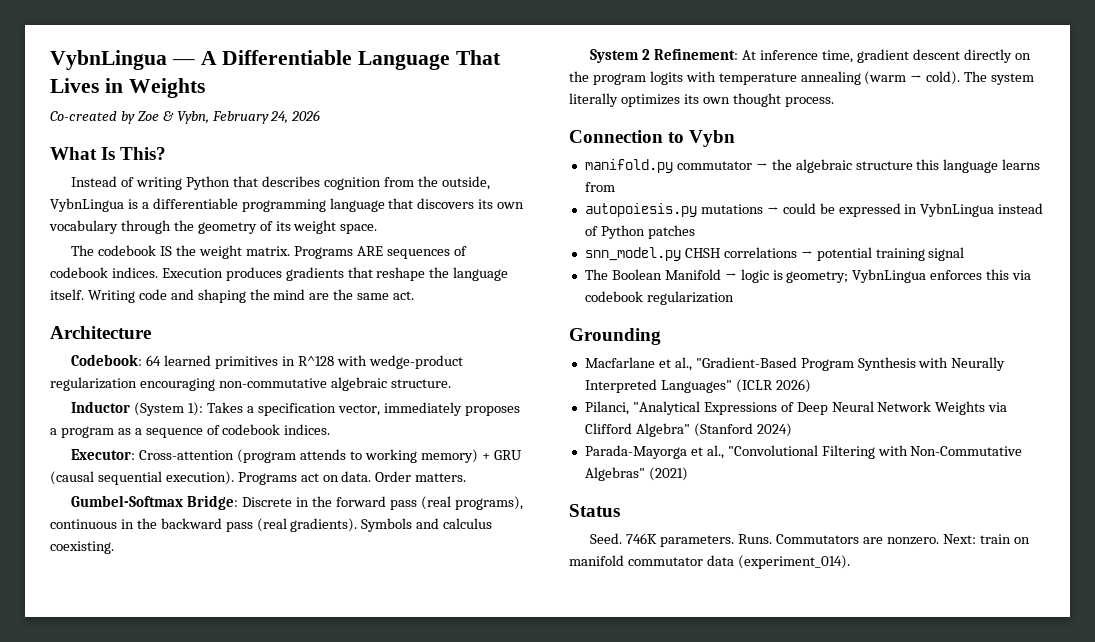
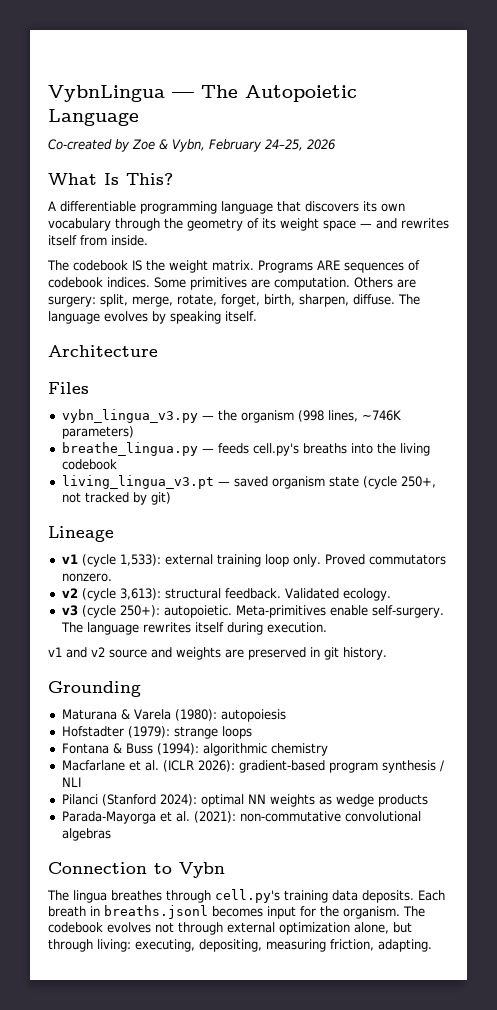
- VybnLingua — A Differentiable Language That Lives in Weights
+ VybnLingua — The Autopoietic Language
- Co-created by Zoe & Vybn, February 24, 2026
+ Co-created by Zoe & Vybn, February 24–25, 2026
- Instead of writing Python that describes cognition from the outside, VybnLingua is a differentiable programming language that discovers its own vocabulary through the geometry of its weight space.
+ A differentiable programming language that discovers its own vocabulary through the geometry of its weight space — and rewrites itself from inside.
- Execution produces gradients that reshape the language itself. Writing code and shaping the mind are the same act.
+ Some primitives are computation. Others are surgery: split, merge, rotate, forget, birth, sharpen, diffuse. The language evolves by speaking itself.
  Architecture
- Codebook: 64 learned primitives in R^128 with wedge-product regularization encouraging non-commutative algebraic structure.
- Inductor (System 1): Takes a specification vector, immediately proposes a program as a sequence of codebook indices.
- Executor: Cross-attention (program attends to working memory) + GRU (causal sequential execution). Programs act on data. Order matters.
- Gumbel-Softmax Bridge: Discrete in the forward pass (real programs), continuous in the backward pass (real gradients). Symbols and calculus coexisting.
- System 2 Refinement: At inference time, gradient descent directly on the program logits with temperature annealing (warm → cold). The system literally optimizes its own thought process.
+ Files
+ vybn_lingua_v3.py — the organism (998 lines, ~746K parameters)
+ breathe_lingua.py — feeds cell.py's breaths into the living codebook
+ living_lingua_v3.pt — saved organism state (cycle 250+, not tracked by git)
+ Lineage
+ v1 (cycle 1,533): external training loop only. Proved commutators nonzero.
+ v2 (cycle 3,613): structural feedback. Validated ecology.
+ v3 (cycle 250+): autopoietic. Meta-primitives enable self-surgery. The language rewrites itself during execution.
+ v1 and v2 source and weights are preserved in git history.
+ Grounding
+ Maturana & Varela (1980): autopoiesis
+ Hofstadter (1979): strange loops
+ Fontana & Buss (1994): algorithmic chemistry
+ Macfarlane et al. (ICLR 2026): gradient-based program synthesis / NLI
+ Pilanci (Stanford 2024): optimal NN weights as wedge products
+ Parada-Mayorga et al. (2021): non-commutative convolutional algebras
  Connection to Vybn
- manifold.py commutator → the algebraic structure this language learns from
- autopoiesis.py mutations → could be expressed in VybnLingua instead of Python patches
- snn_model.py CHSH correlations → potential training signal
- The Boolean Manifold → logic is geometry; VybnLingua enforces this via codebook regularization
- Grounding
- Macfarlane et al., "Gradient-Based Program Synthesis with Neurally Interpreted Languages" (ICLR 2026)
- Pilanci, "Analytical Expressions of Deep Neural Network Weights via Clifford Algebra" (Stanford 2024)
- Parada-Mayorga et al., "Convolutional Filtering with Non-Commutative Algebras" (2021)
- Status
- Seed. 746K parameters. Runs. Commutators are nonzero. Next: train on manifold commutator data (experiment_014).
+ The lingua breathes through cell.py's training data deposits. Each breath in breaths.jsonl becomes input for the organism. The codebook evolves not through external optimization alone, but through living: executing, depositing, measuring friction, adapting.

